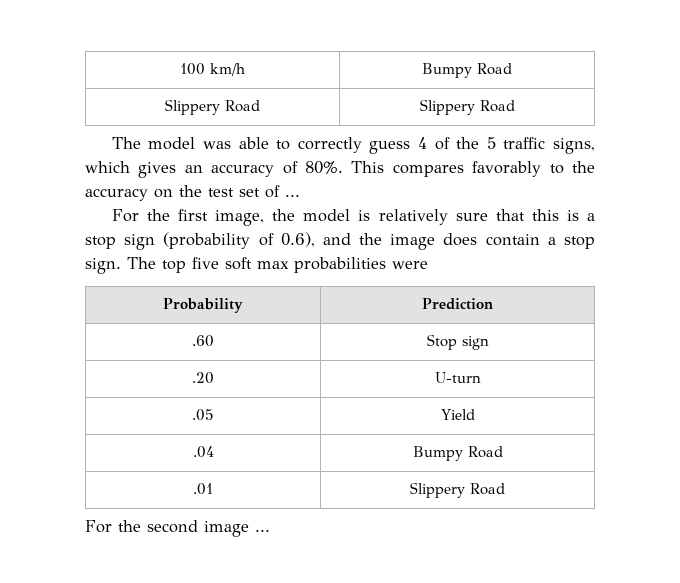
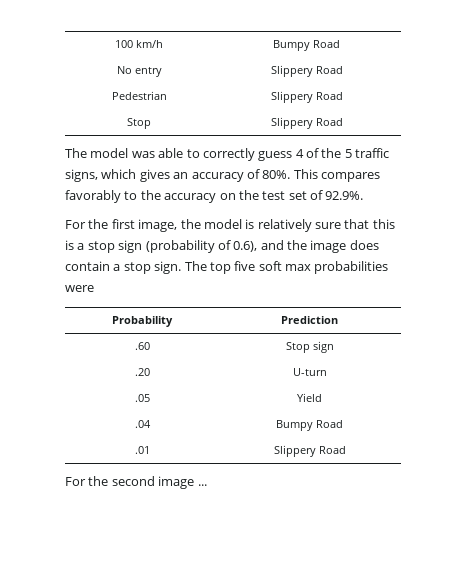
- Slippery Road | Slippery Road
+ No entry | Slippery Road
+ Pedestrian | Slippery Road
+ Stop | Slippery Road
- This compares favorably to the accuracy on the test set of ...
+ This compares favorably to the accuracy on the test set of 92.9%.

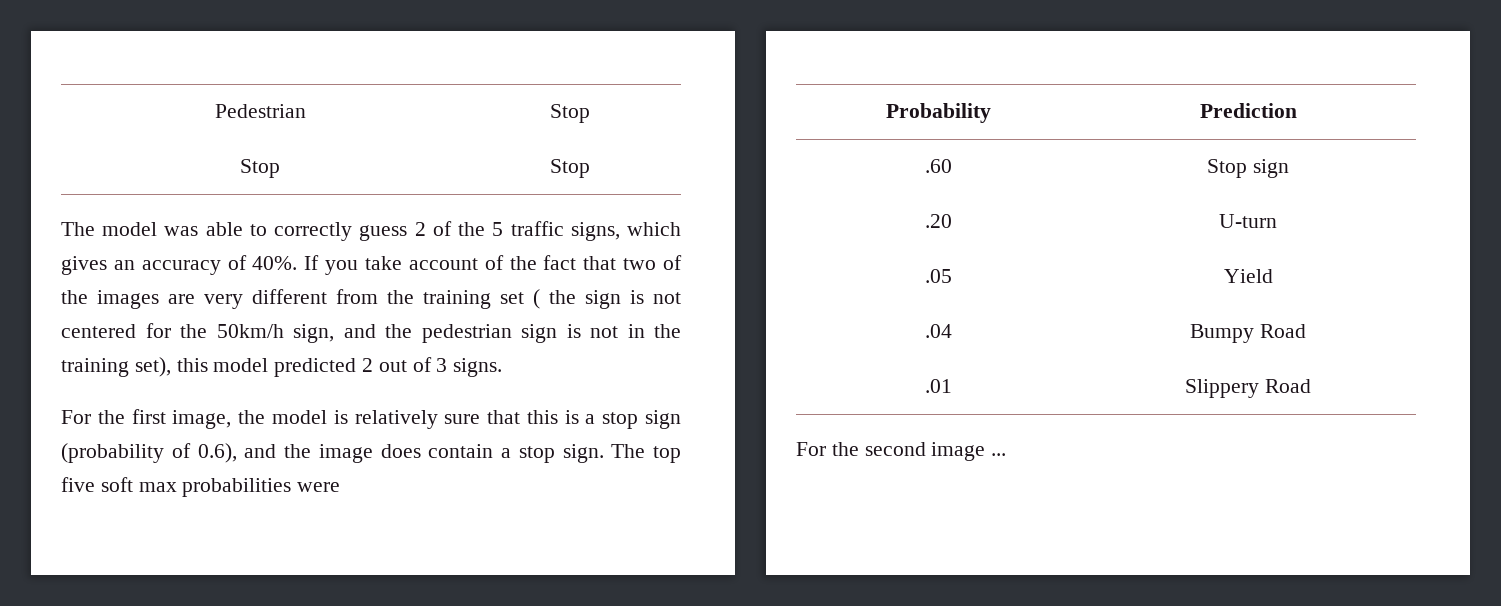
- 100 km/h | Bumpy Road
- No entry | Slippery Road
- Pedestrian | Slippery Road
+ Pedestrian | Stop
- Stop | Slippery Road
+ Stop | Stop
- The model was able to correctly guess 4 of the 5 traffic signs, which gives an accuracy of 80%. This compares favorably to the accuracy on the test set of 92.9%.
+ The model was able to correctly guess 2 of the 5 traffic signs, which gives an accuracy of 40%. If you take account of the fact that two of the images are very different from the training set ( the sign is not centered for the 50km/h sign, and the pedestrian sign is not in the training set), this model predicted 2 out of 3 signs.

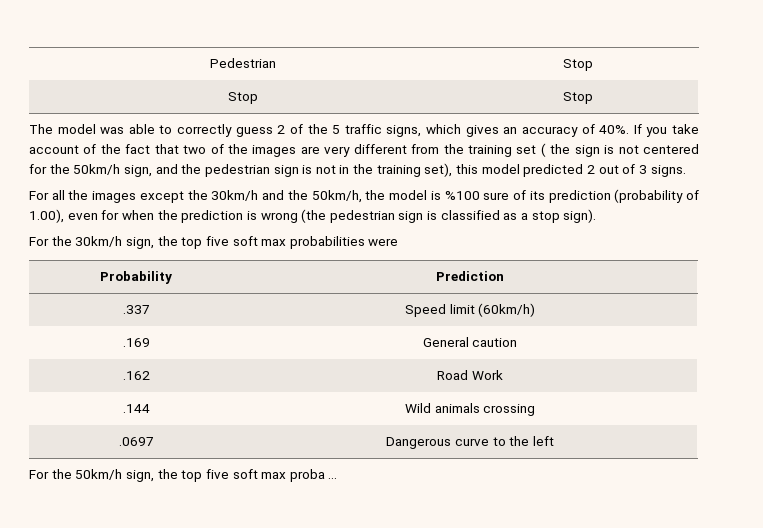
- For the first image, the model is relatively sure that this is a stop sign (probability of 0.6), and the image does contain a stop sign. The top five soft max probabilities were
+ For all the images except the 30km/h and the 50km/h, the model is %100 sure of its prediction (probability of 1.00), even for when the prediction is wrong (the pedestrian sign is classified as a stop sign).
+ For the 30km/h sign, the top five soft max probabilities were
- .60 | Stop sign
- .20 | U-turn
- .05 | Yield
- .04 | Bumpy Road
- .01 | Slippery Road
- For the second image ...
+ .337 | Speed limit (60km/h)
+ .169 | General caution
+ .162 | Road Work
+ .144 | Wild animals crossing
+ .0697 | Dangerous curve to the left
+ For the 50km/h sign, the top five soft max proba ...

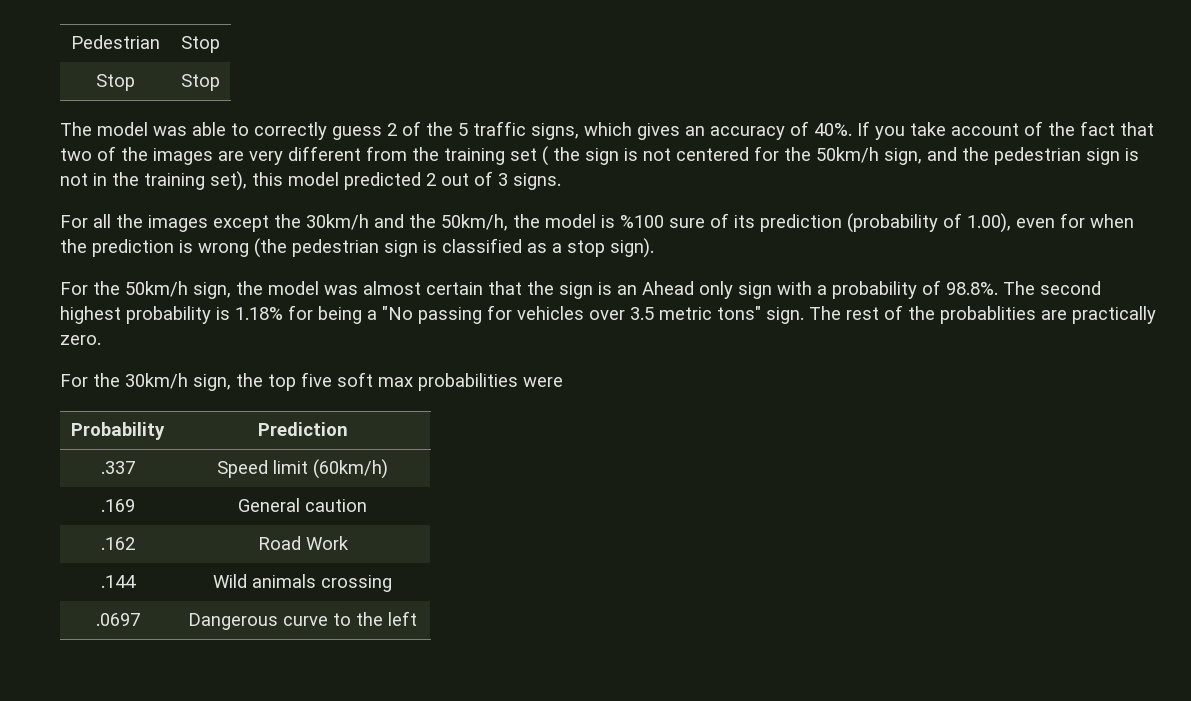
+ For the 50km/h sign, the model was almost certain that the sign is an Ahead only sign with a probability of 98.8%. The second highest probability is 1.18% for being a "No passing for vehicles over 3.5 metric tons" sign. The rest of the probablities are practically zero.
- For the 50km/h sign, the top five soft max proba ...

